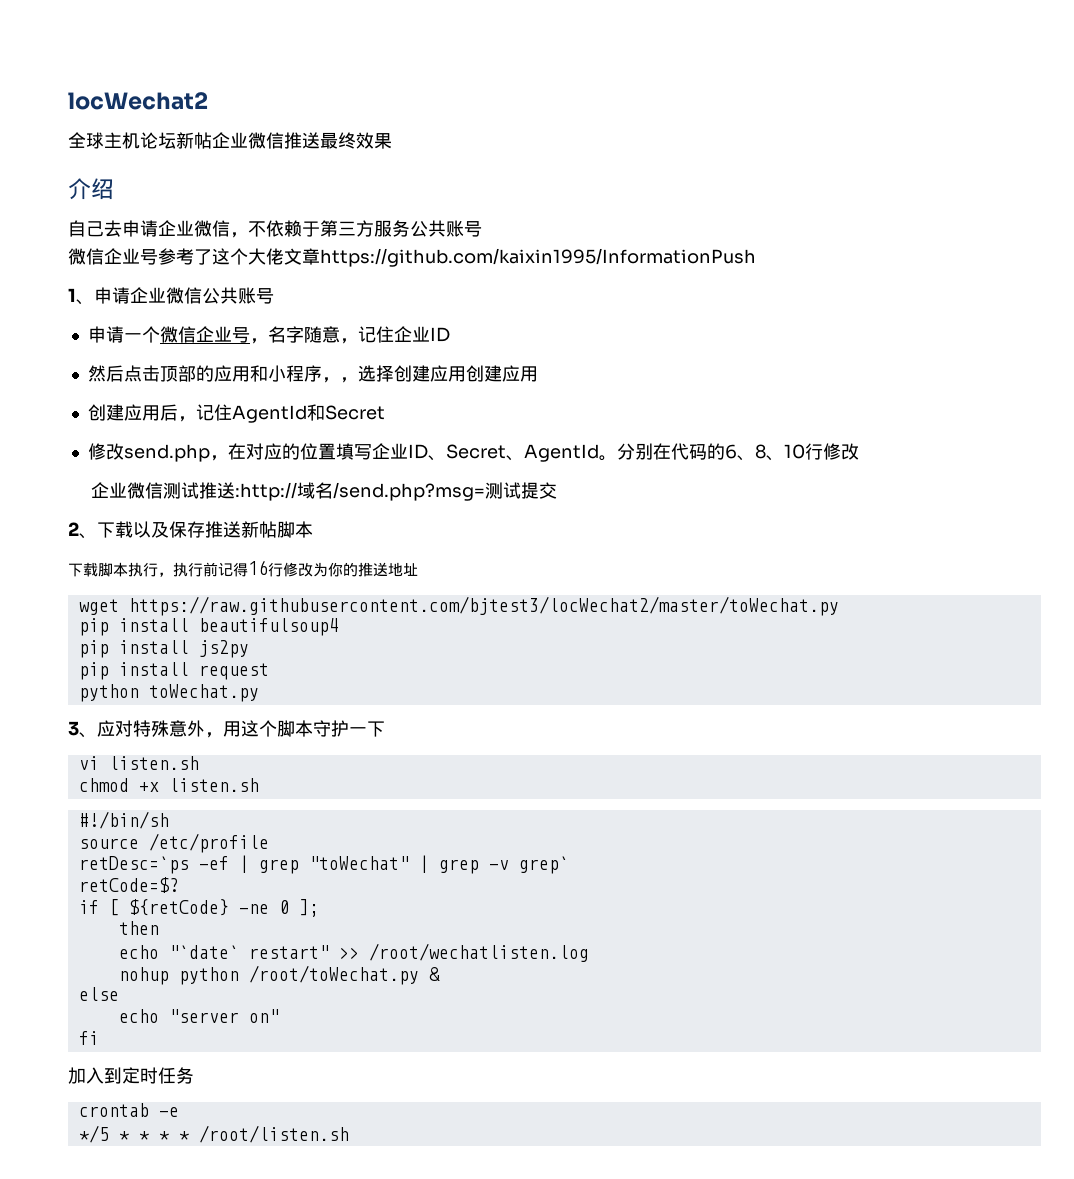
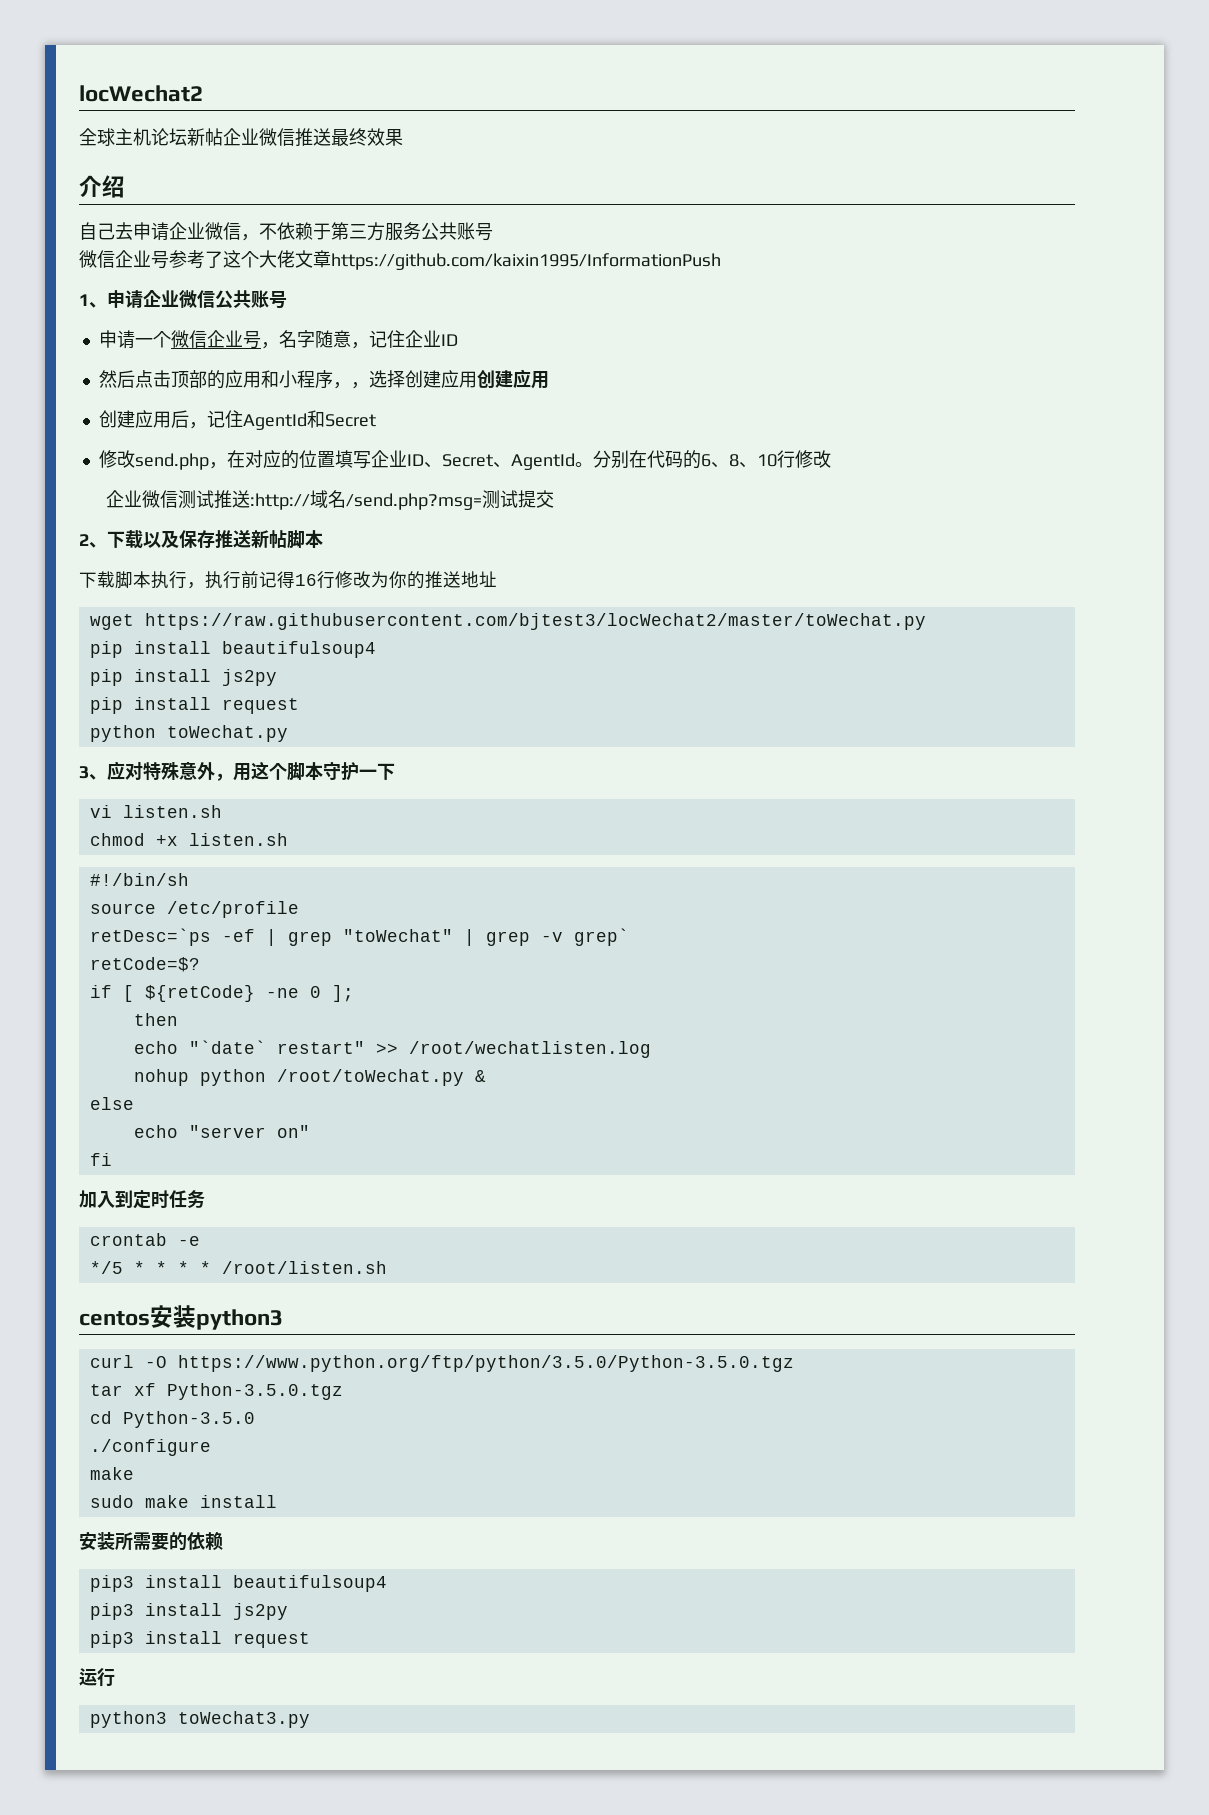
+ centos安装python3
+ curl -O https://www.python.org/ftp/python/3.5.0/Python-3.5.0.tgz
+ tar xf Python-3.5.0.tgz
+ cd Python-3.5.0
+ ./configure
+ make
+ sudo make install
+ 安装所需要的依赖
+ pip3 install beautifulsoup4
+ pip3 install js2py
+ pip3 install request
+ 运行
+ python3 toWechat3.py

